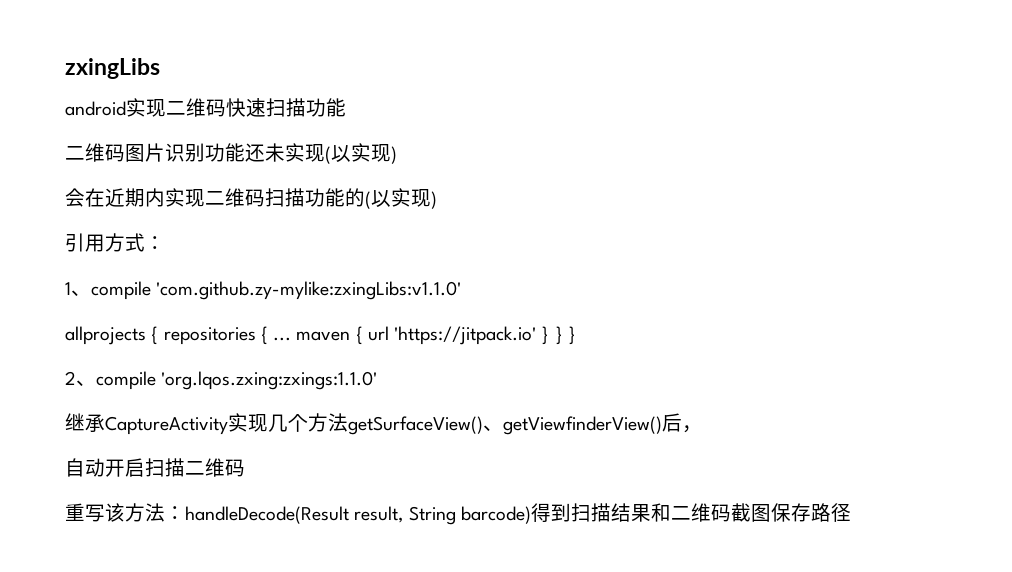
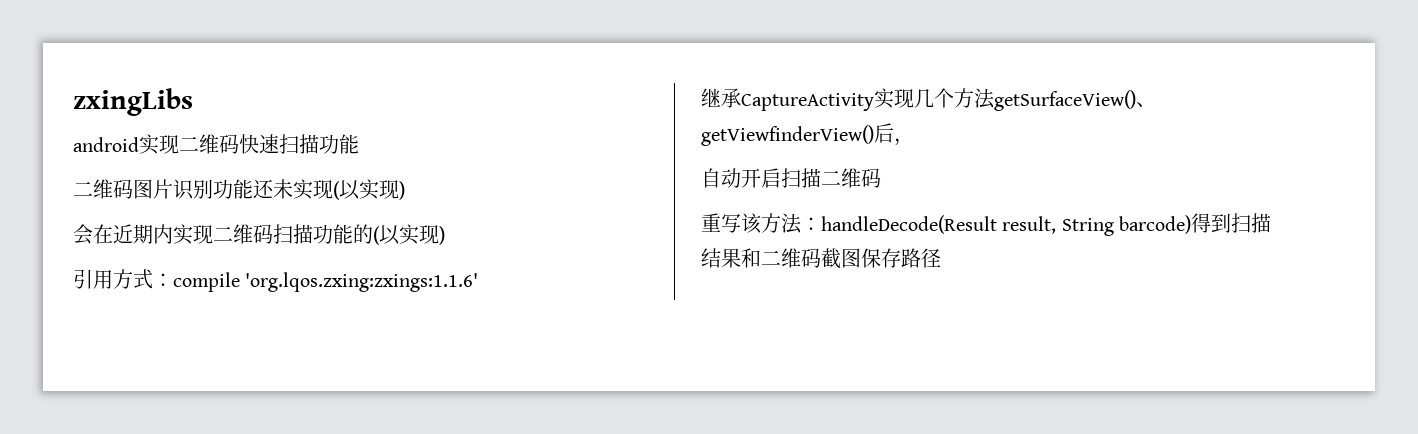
- 引用方式：
- 1、compile 'com.github.zy-mylike:zxingLibs:v1.1.0'
- allprojects { repositories { ... maven { url 'https://jitpack.io' } } }
- 2、compile 'org.lqos.zxing:zxings:1.1.0'
+ 引用方式：compile 'org.lqos.zxing:zxings:1.1.6'

